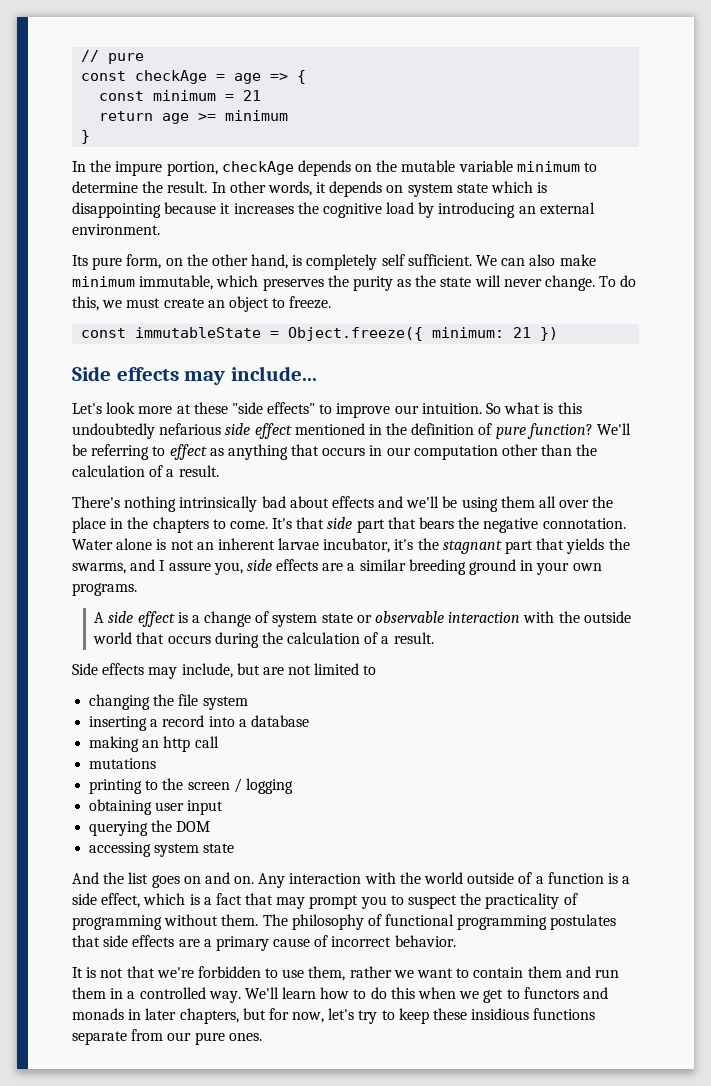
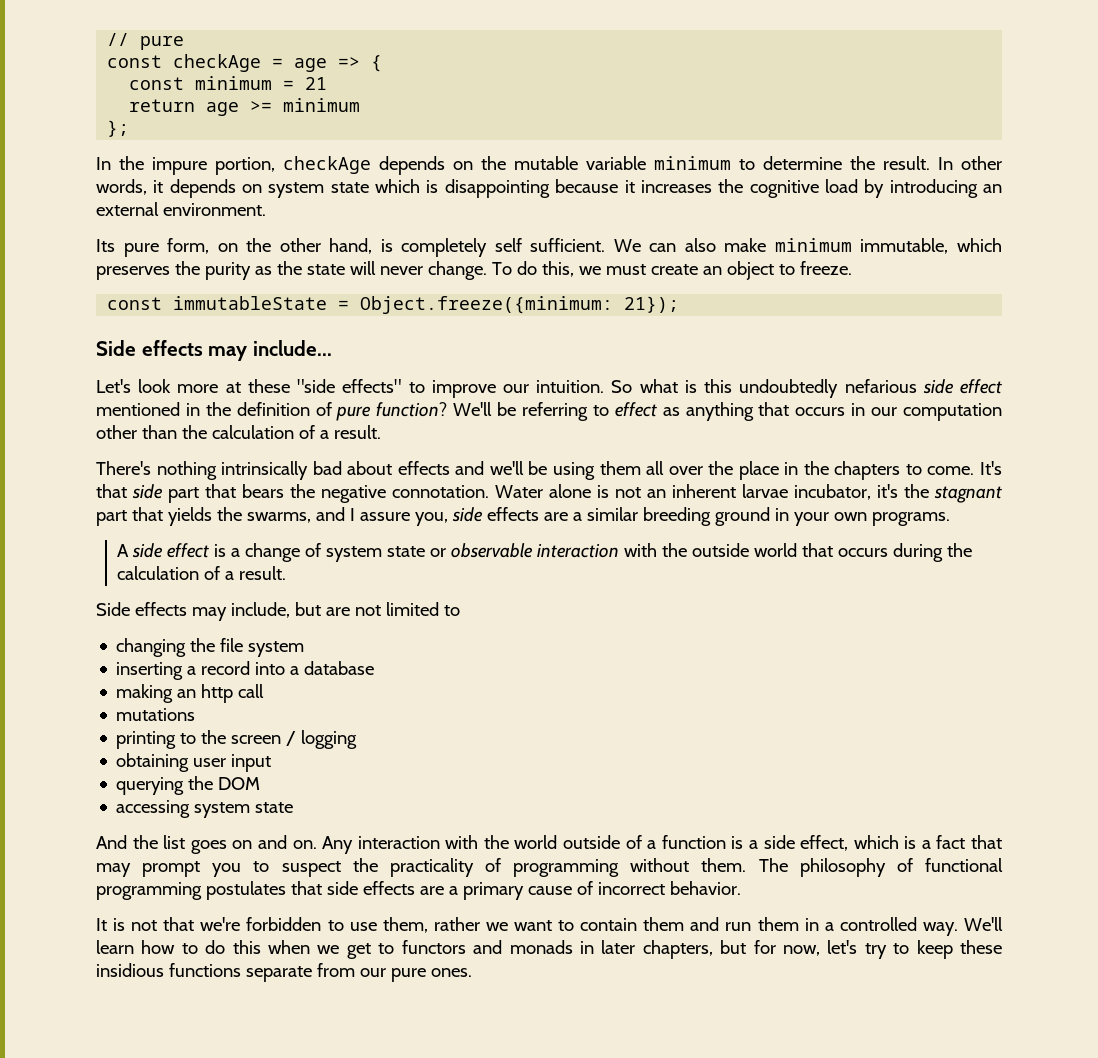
- }
+ };
- const immutableState = Object.freeze({ minimum: 21 })
+ const immutableState = Object.freeze({minimum: 21});

